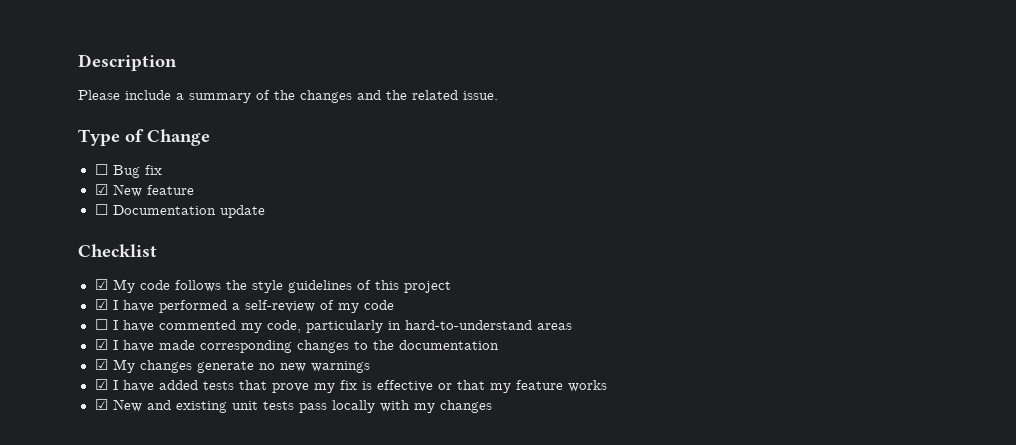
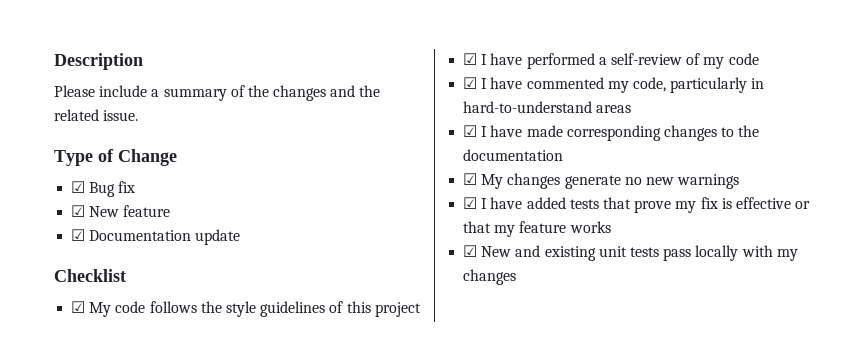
- ☐ Bug fix
+ ☑ Bug fix
- ☐ Documentation update
+ ☑ Documentation update
- ☐ I have commented my code, particularly in hard-to-understand areas
+ ☑ I have commented my code, particularly in hard-to-understand areas

